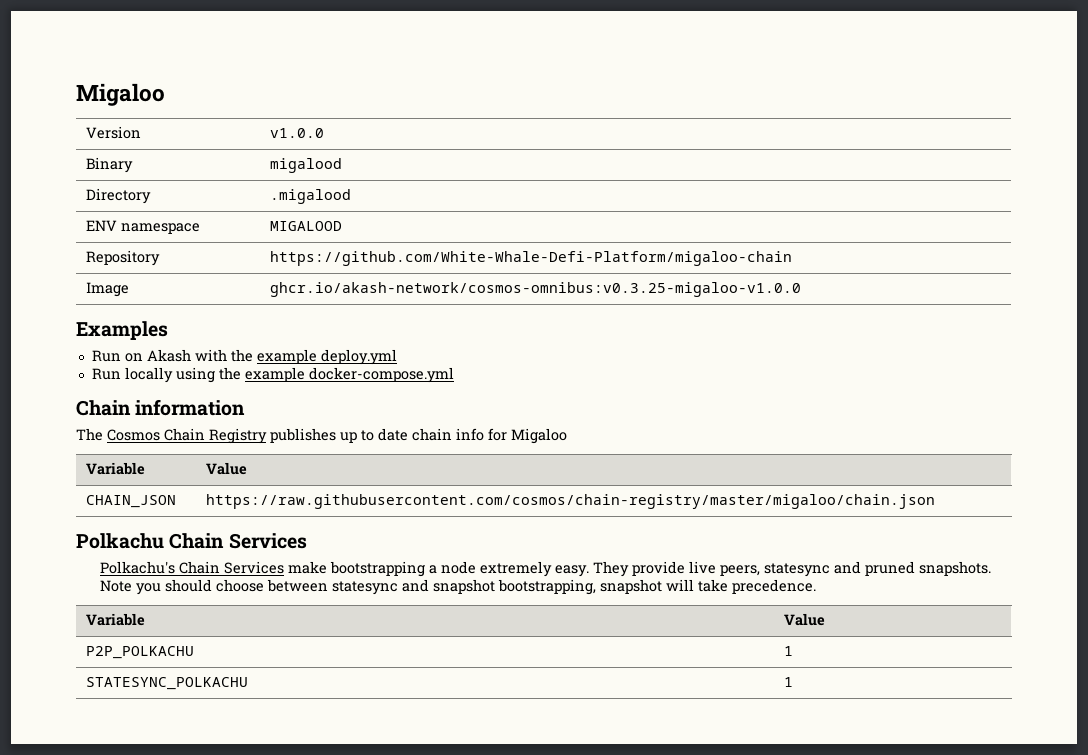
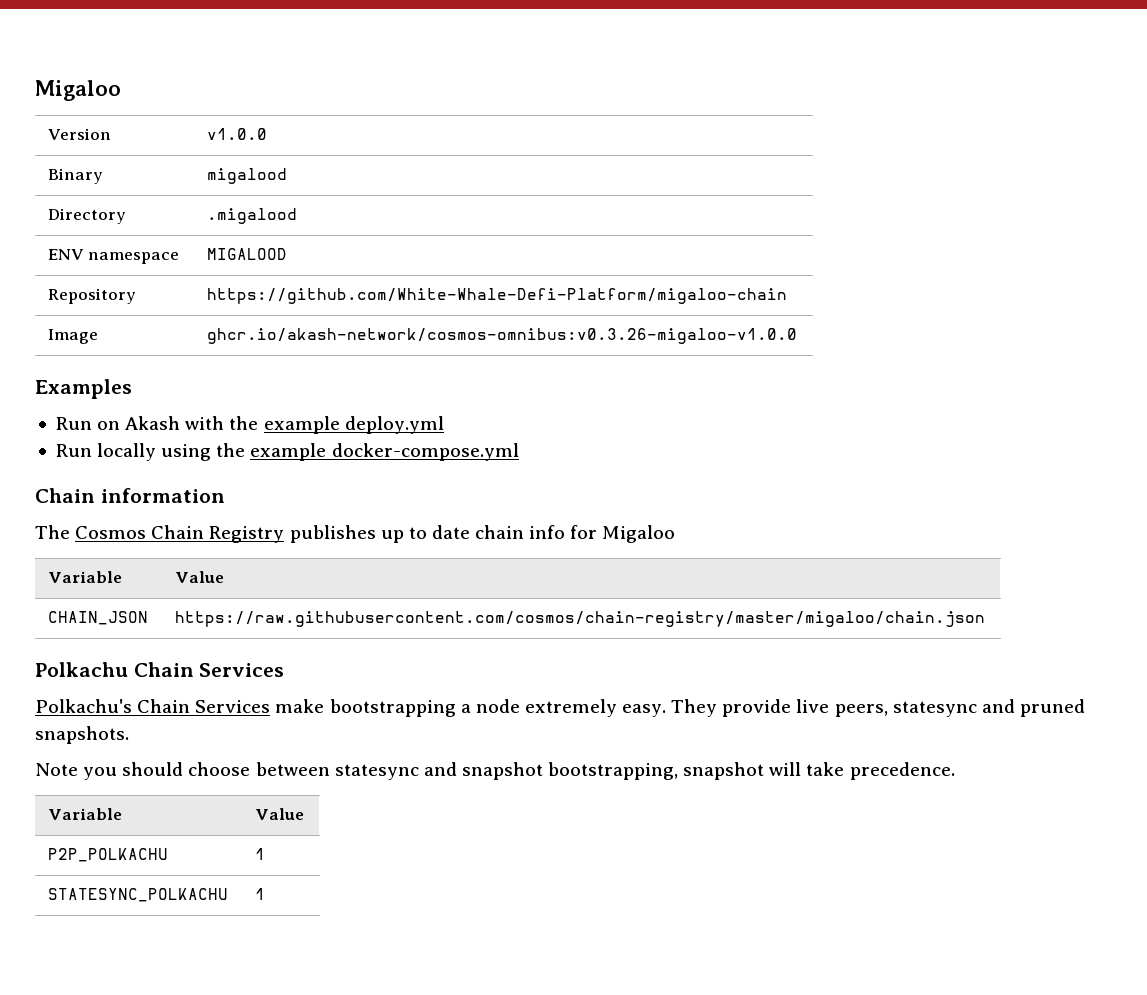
- Image | ghcr.io/akash-network/cosmos-omnibus:v0.3.25-migaloo-v1.0.0
+ Image | ghcr.io/akash-network/cosmos-omnibus:v0.3.26-migaloo-v1.0.0

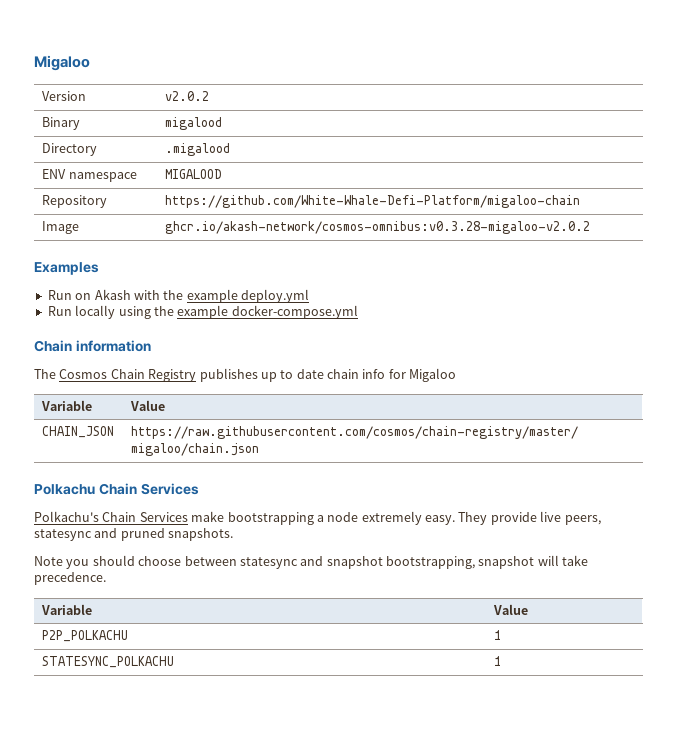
- Version | v1.0.0
+ Version | v2.0.2
- Image | ghcr.io/akash-network/cosmos-omnibus:v0.3.26-migaloo-v1.0.0
+ Image | ghcr.io/akash-network/cosmos-omnibus:v0.3.28-migaloo-v2.0.2

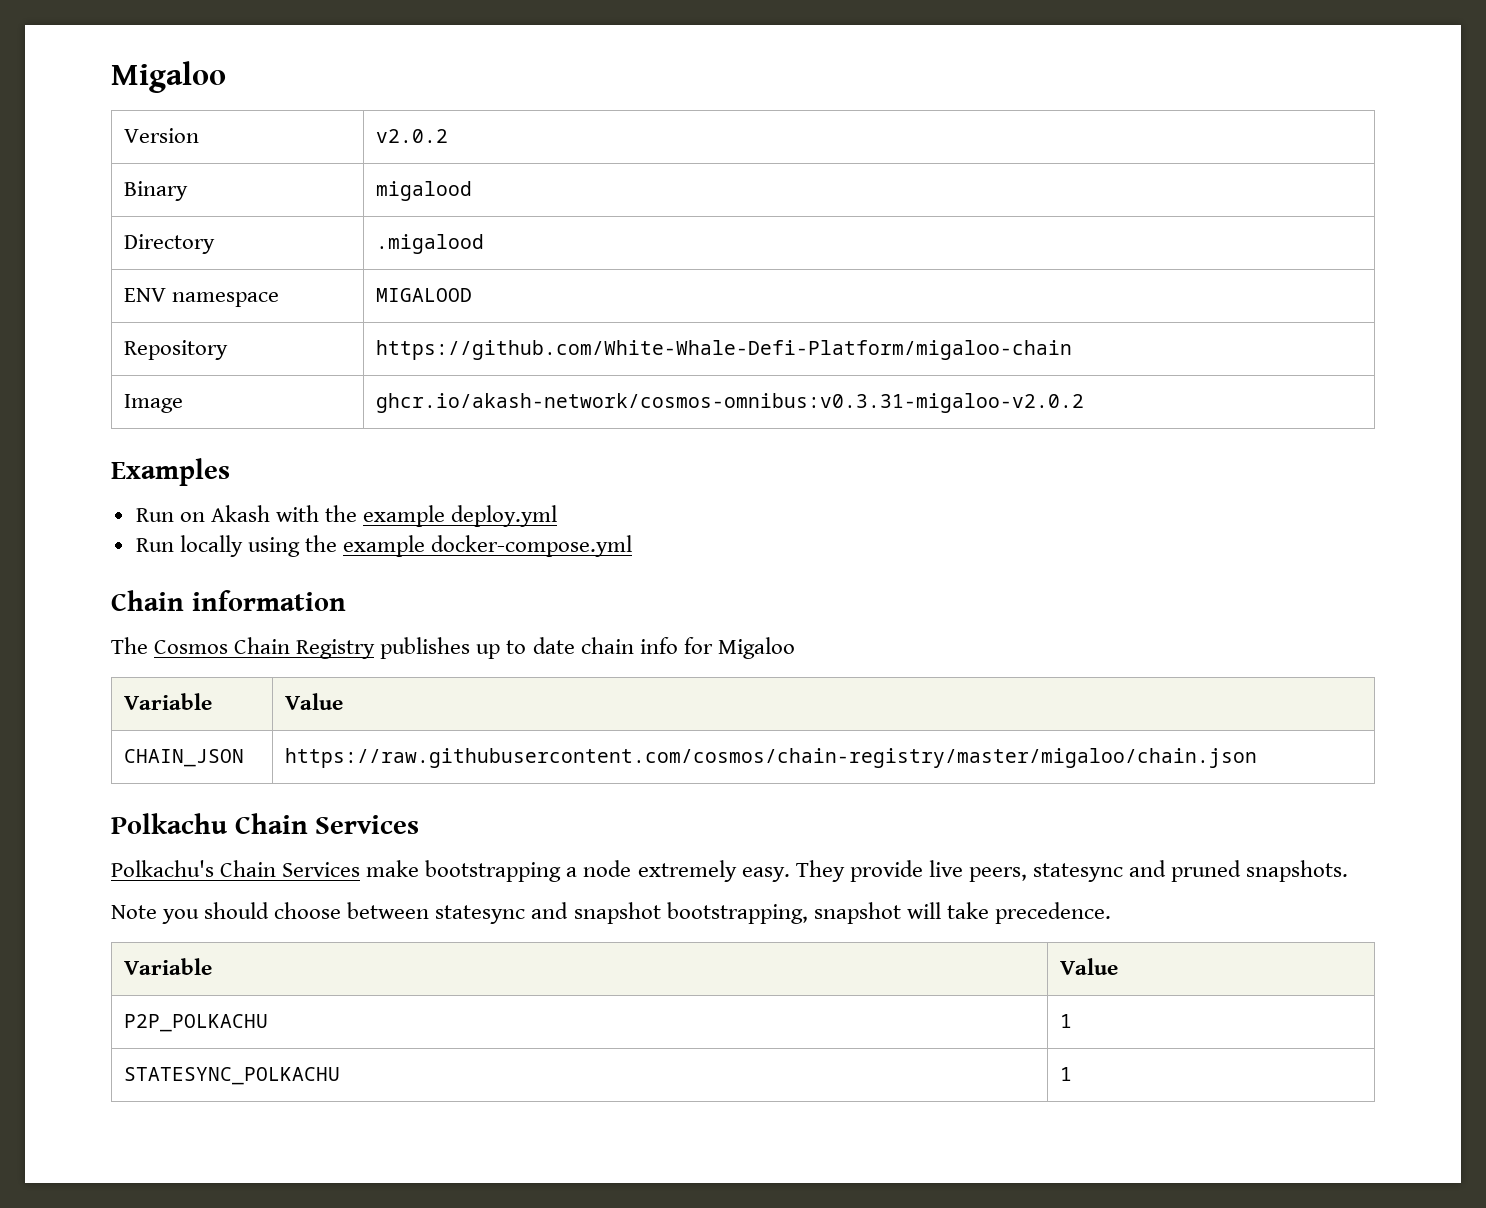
- Image | ghcr.io/akash-network/cosmos-omnibus:v0.3.28-migaloo-v2.0.2
+ Image | ghcr.io/akash-network/cosmos-omnibus:v0.3.31-migaloo-v2.0.2

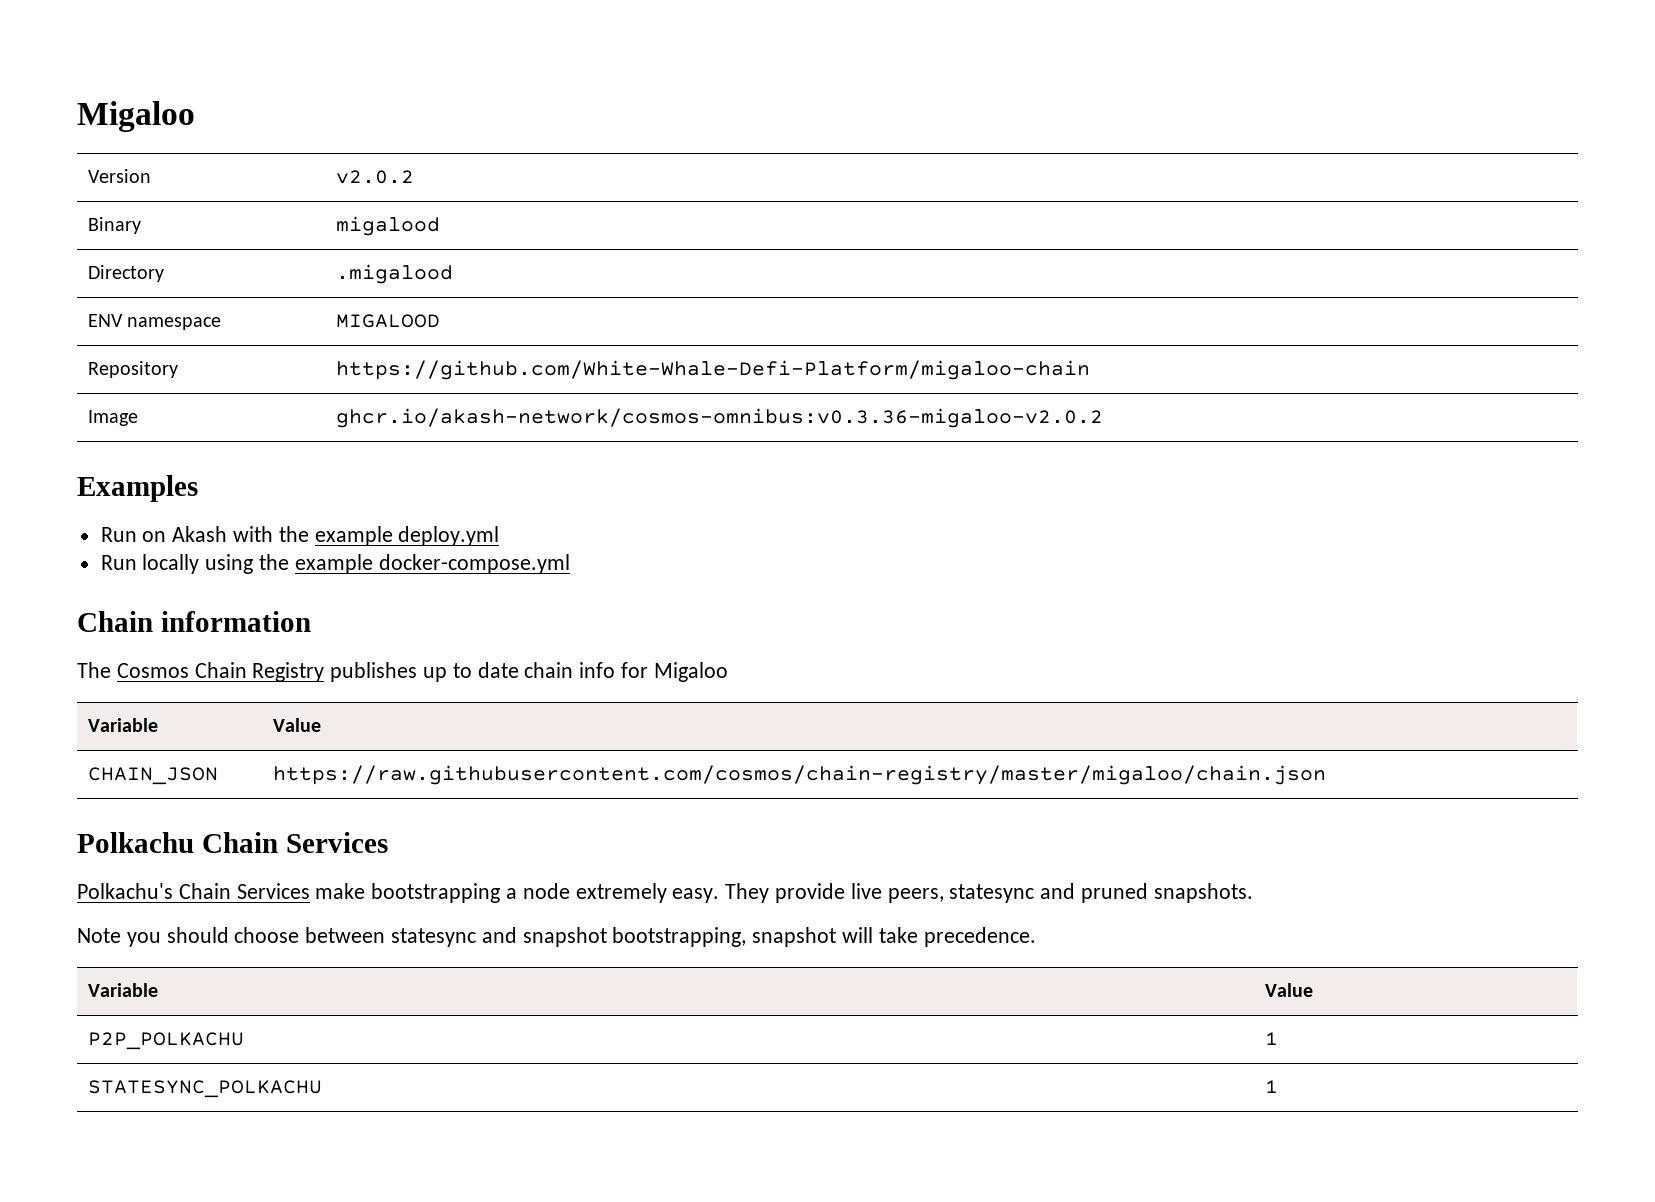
- Image | ghcr.io/akash-network/cosmos-omnibus:v0.3.31-migaloo-v2.0.2
+ Image | ghcr.io/akash-network/cosmos-omnibus:v0.3.36-migaloo-v2.0.2

